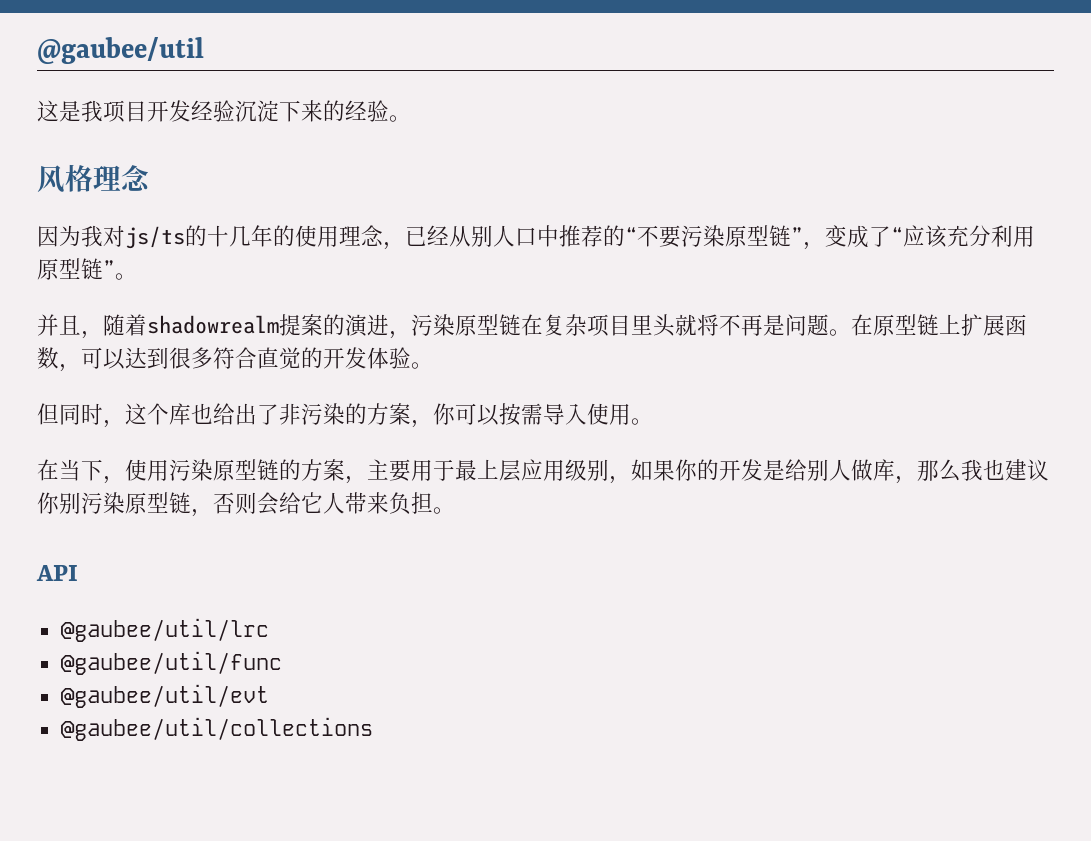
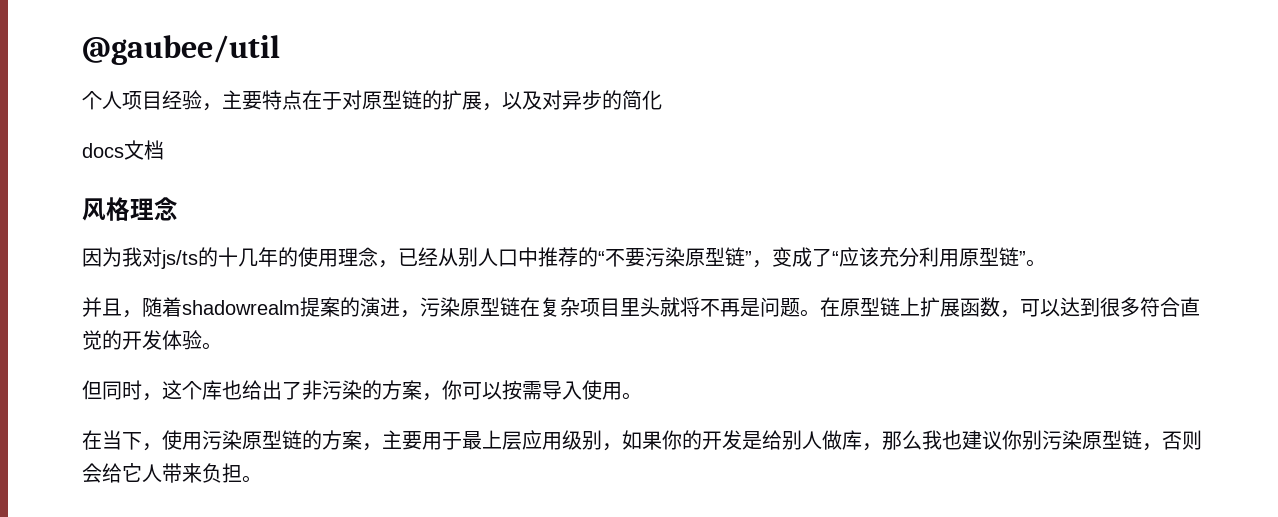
- 这是我项目开发经验沉淀下来的经验。
+ 个人项目经验，主要特点在于对原型链的扩展，以及对异步的简化
+ docs文档
- API
- @gaubee/util/lrc
- @gaubee/util/func
- @gaubee/util/evt
- @gaubee/util/collections

